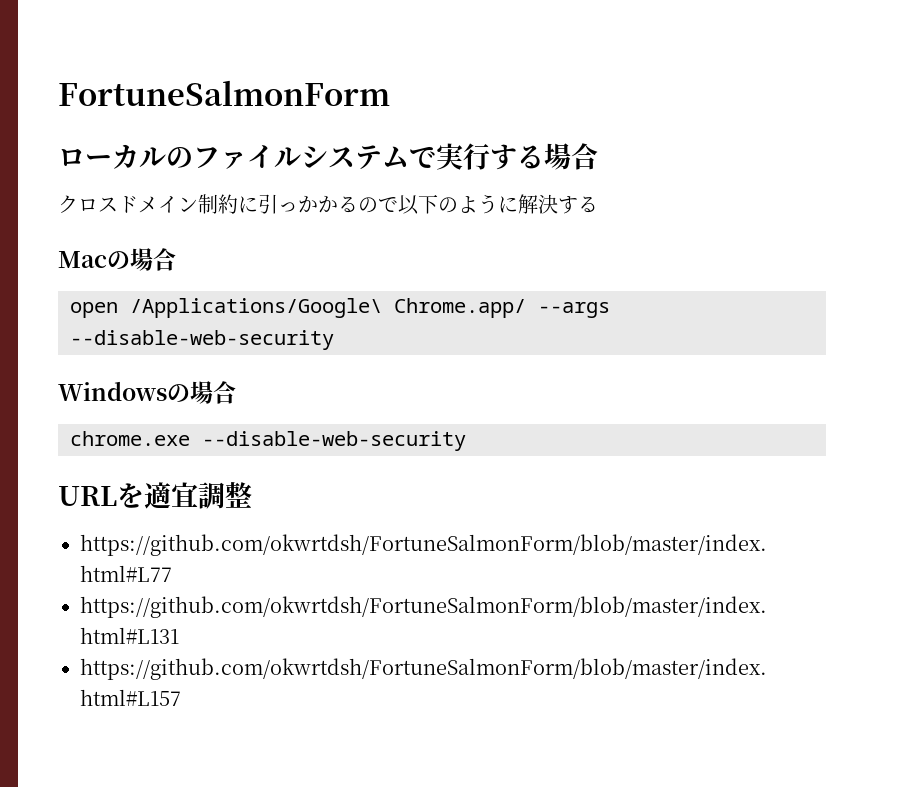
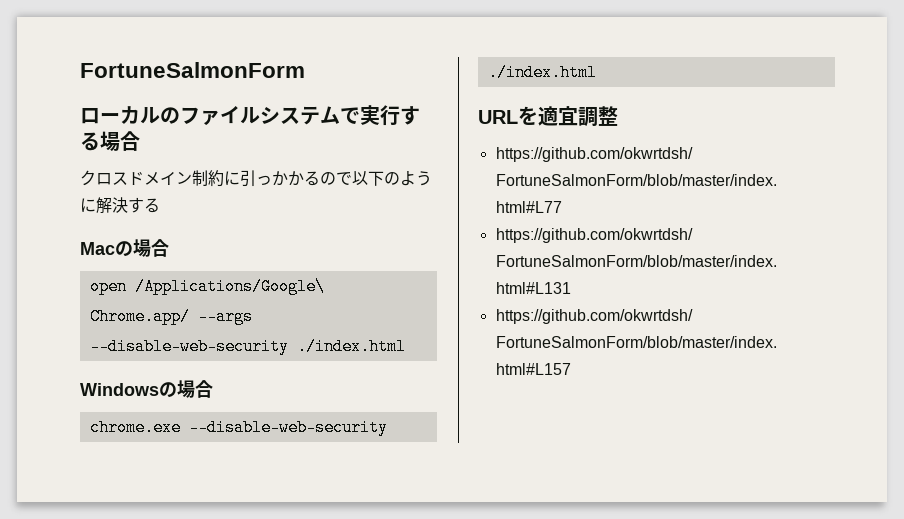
- open /Applications/Google\ Chrome.app/ --args --disable-web-security
+ open /Applications/Google\ Chrome.app/ --args --disable-web-security ./index.html
- chrome.exe --disable-web-security
+ chrome.exe --disable-web-security ./index.html

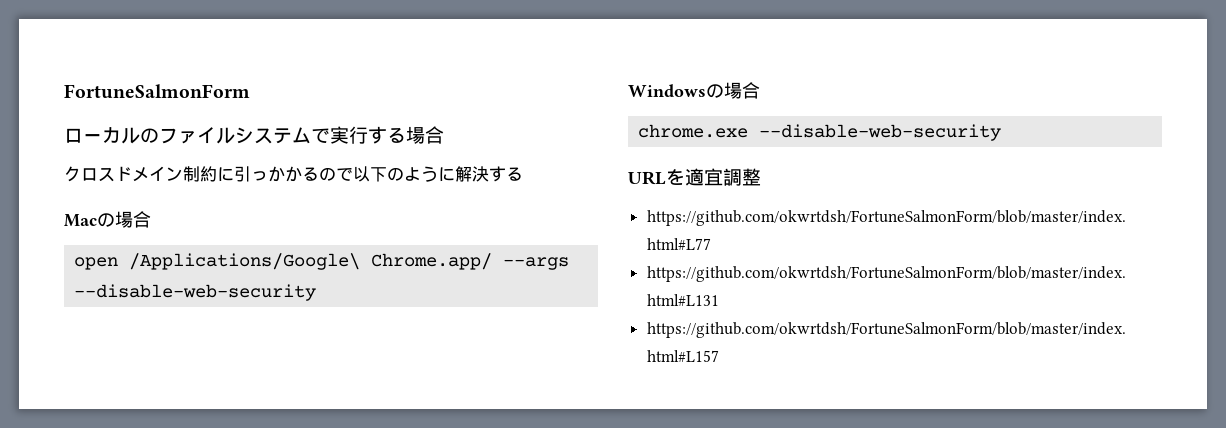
- open /Applications/Google\ Chrome.app/ --args --disable-web-security ./index.html
+ open /Applications/Google\ Chrome.app/ --args --disable-web-security
- chrome.exe --disable-web-security ./index.html
+ chrome.exe --disable-web-security

